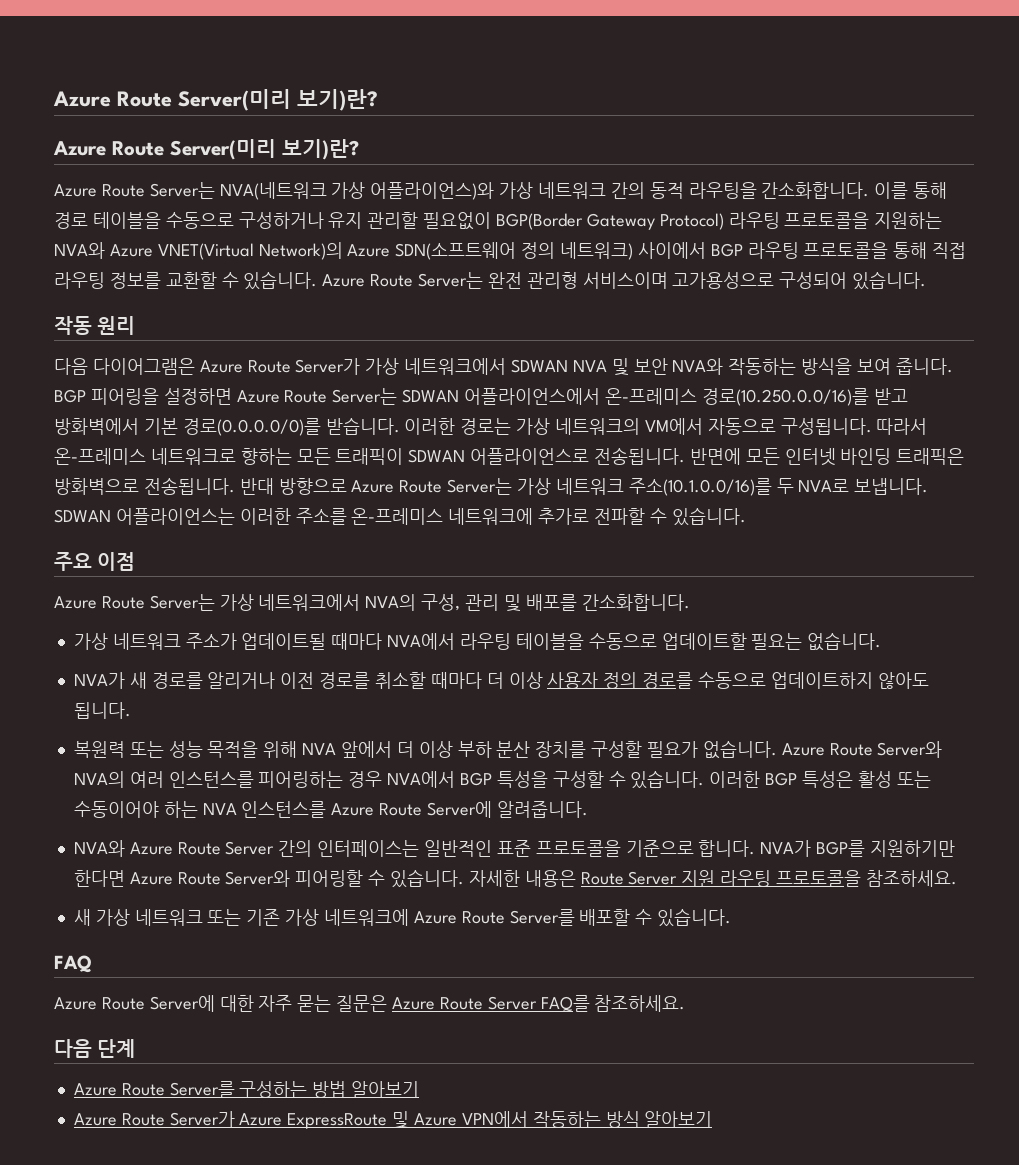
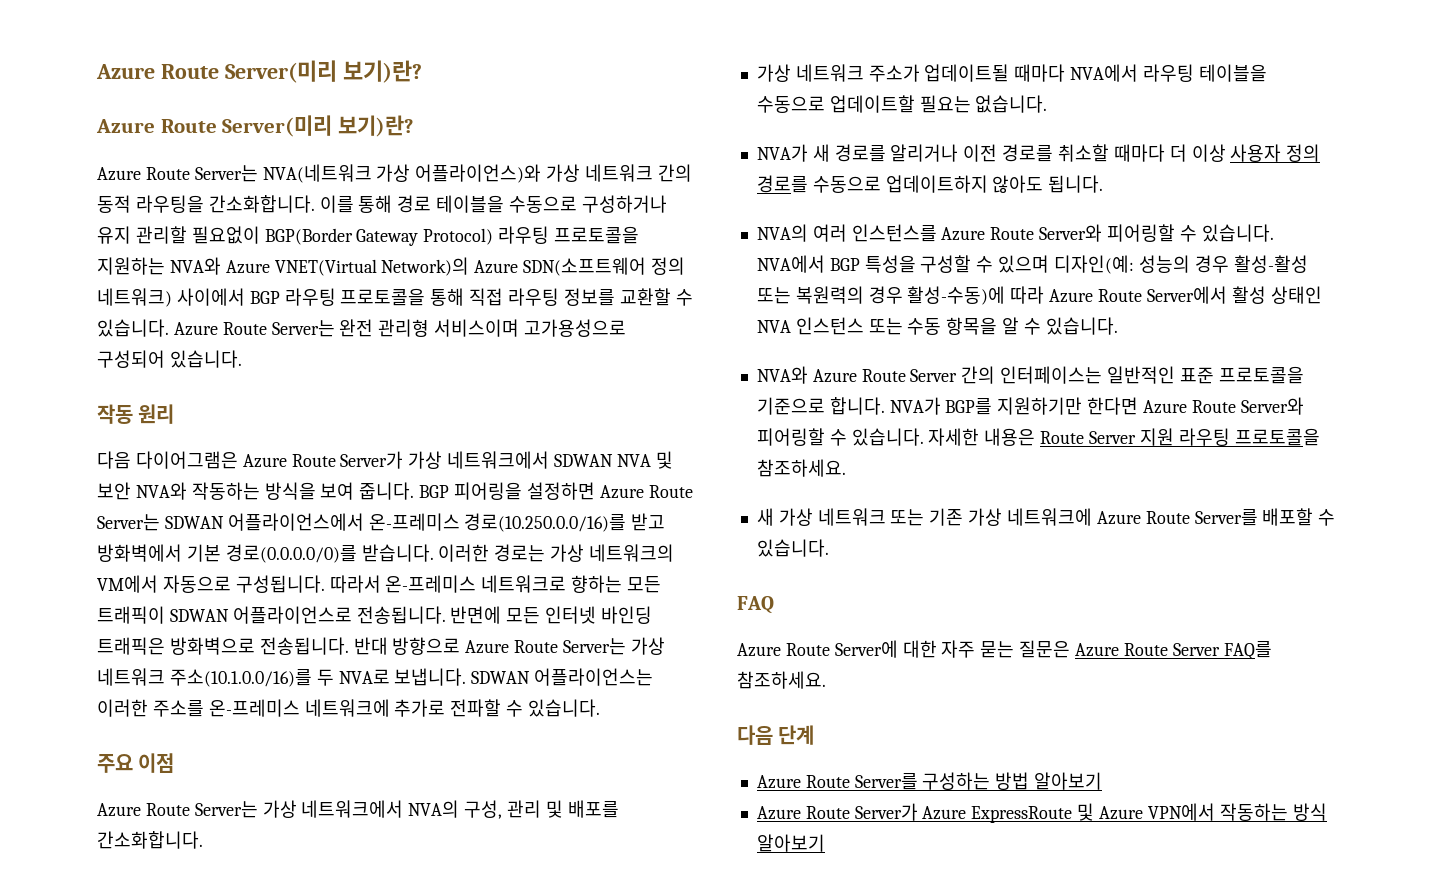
- 복원력 또는 성능 목적을 위해 NVA 앞에서 더 이상 부하 분산 장치를 구성할 필요가 없습니다. Azure Route Server와 NVA의 여러 인스턴스를 피어링하는 경우 NVA에서 BGP 특성을 구성할 수 있습니다. 이러한 BGP 특성은 활성 또는 수동이어야 하는 NVA 인스턴스를 Azure Route Server에 알려줍니다.
+ NVA의 여러 인스턴스를 Azure Route Server와 피어링할 수 있습니다. NVA에서 BGP 특성을 구성할 수 있으며 디자인(예: 성능의 경우 활성-활성 또는 복원력의 경우 활성-수동)에 따라 Azure Route Server에서 활성 상태인 NVA 인스턴스 또는 수동 항목을 알 수 있습니다.

